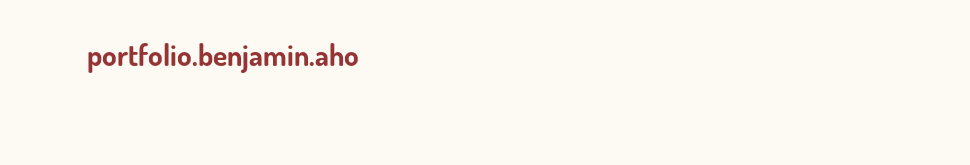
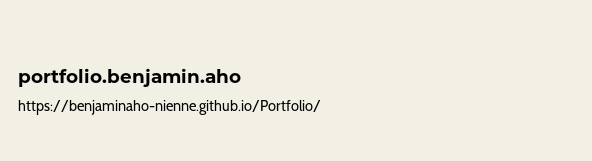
+ https://benjaminaho-nienne.github.io/Portfolio/

